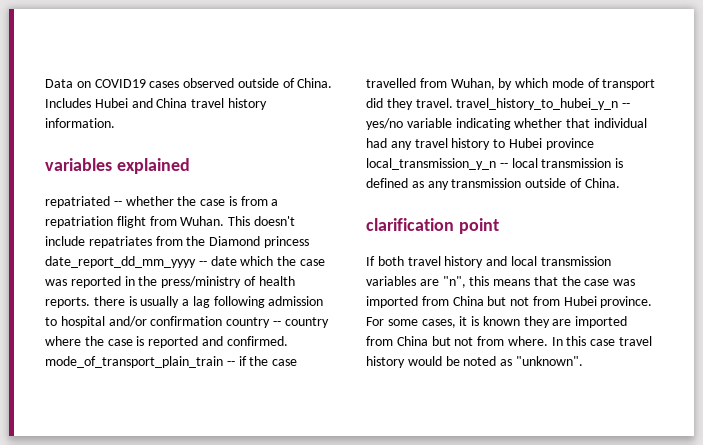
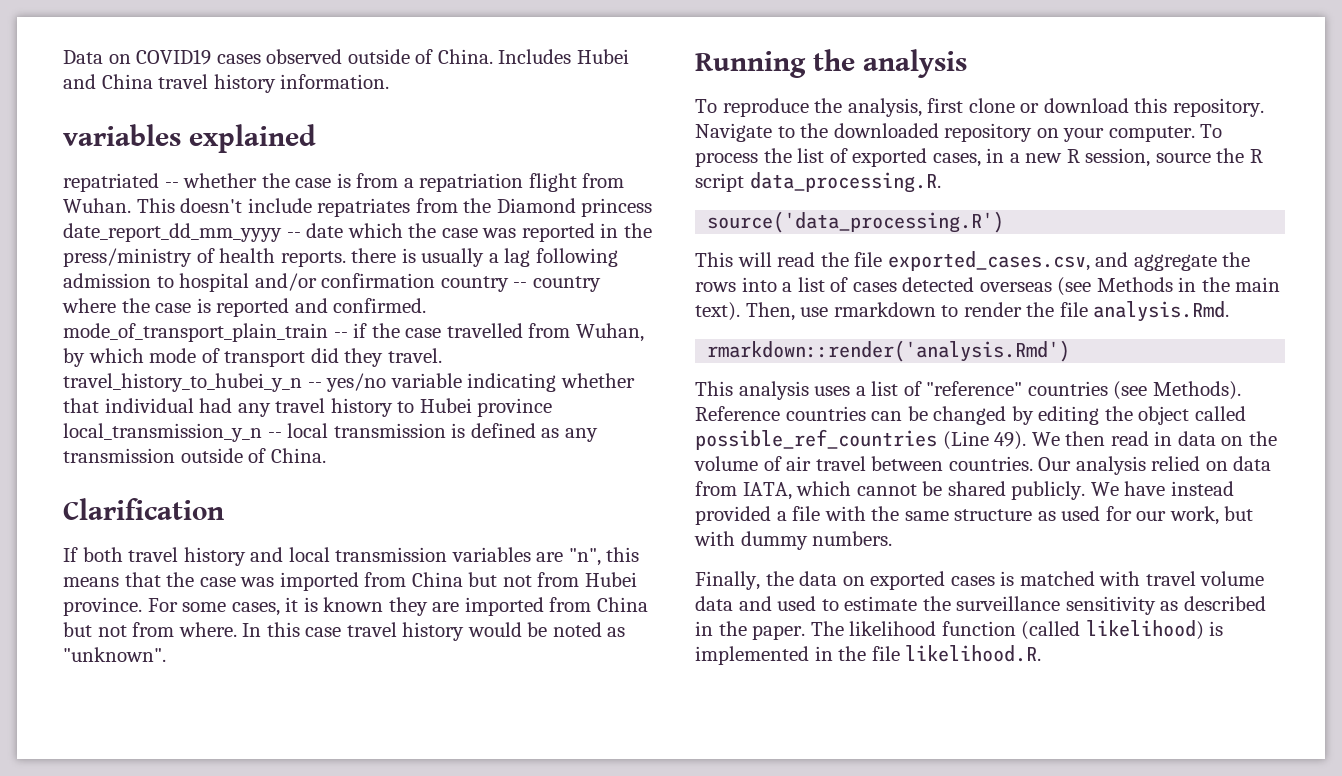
- clarification point
+ Clarification
+ Running the analysis
+ To reproduce the analysis, first clone or download this repository. Navigate to the downloaded repository on your computer. To process the list of exported cases, in a new R session, source the R script data_processing.R.
+ source('data_processing.R')
+ This will read the file exported_cases.csv, and aggregate the rows into a list of cases detected overseas (see Methods in the main text). Then, use rmarkdown to render the file analysis.Rmd.
+ rmarkdown::render('analysis.Rmd')
+ This analysis uses a list of "reference" countries (see Methods). Reference countries can be changed by editing the object called possible_ref_countries (Line 49). We then read in data on the volume of air travel between countries. Our analysis relied on data from IATA, which cannot be shared publicly. We have instead provided a file with the same structure as used for our work, but with dummy numbers.
+ Finally, the data on exported cases is matched with travel volume data and used to estimate the surveillance sensitivity as described in the paper. The likelihood function (called likelihood) is implemented in the file likelihood.R.

